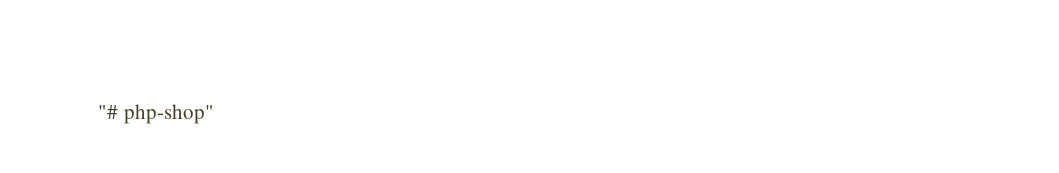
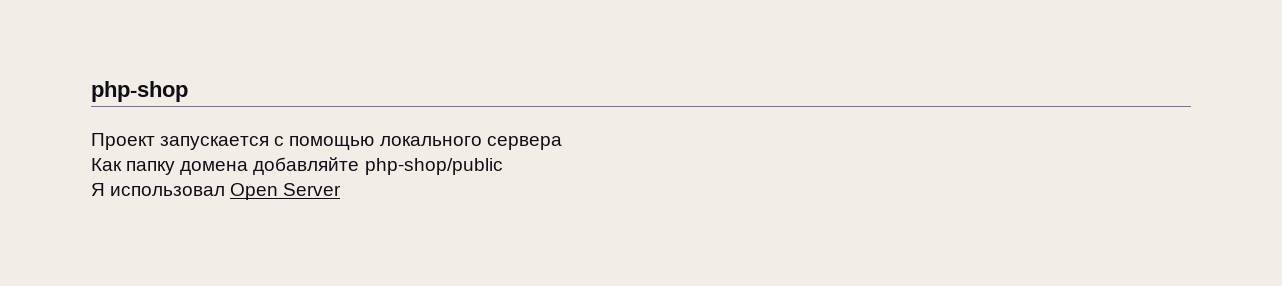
- "# php-shop"
+ php-shop
+ Проект запускается с помощью локального сервера
+ Как папку домена добавляйте php-shop/public
+ Я использовал Open Server

